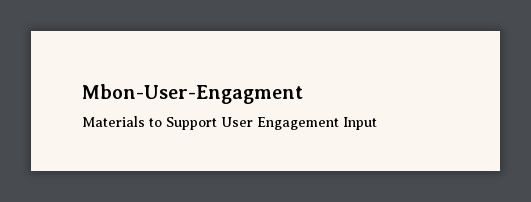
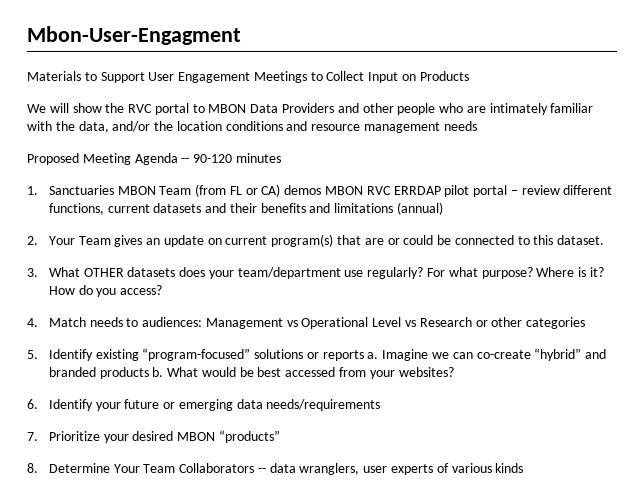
- Materials to Support User Engagement Input
+ Materials to Support User Engagement Meetings to Collect Input on Products
+ We will show the RVC portal to MBON Data Providers and other people who are intimately familiar with the data, and/or the location conditions and resource management needs
+ Proposed Meeting Agenda -- 90-120 minutes
+ 1. Sanctuaries MBON Team (from FL or CA) demos MBON RVC ERRDAP pilot portal – review different functions, current datasets and their benefits and limitations (annual)
+ 2. Your Team gives an update on current program(s) that are or could be connected to this dataset.
+ 3. What OTHER datasets does your team/department use regularly? For what purpose? Where is it? How do you access?
+ 4. Match needs to audiences: Management vs Operational Level vs Research or other categories
+ 5. Identify existing “program-focused” solutions or reports a. Imagine we can co-create “hybrid” and branded products b. What would be best accessed from your websites?
+ 6. Identify your future or emerging data needs/requirements
+ 7. Prioritize your desired MBON “products”
+ 8. Determine Your Team Collaborators -- data wranglers, user experts of various kinds

